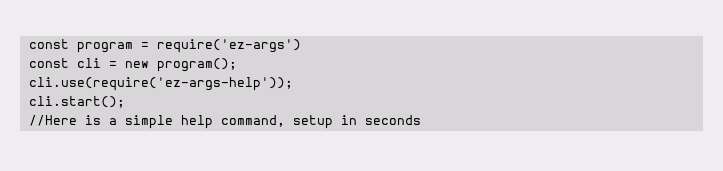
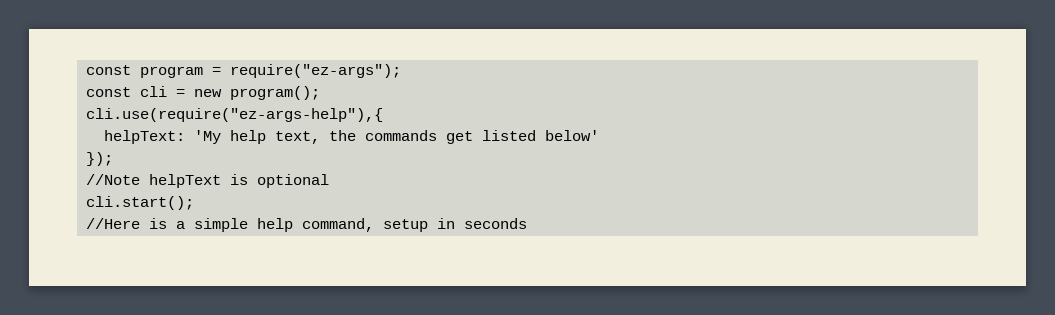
- const program = require('ez-args')
+ const program = require("ez-args");
- cli.use(require('ez-args-help'));
+ cli.use(require("ez-args-help"),{
+ helpText: 'My help text, the commands get listed below'
+ });
+ //Note helpText is optional

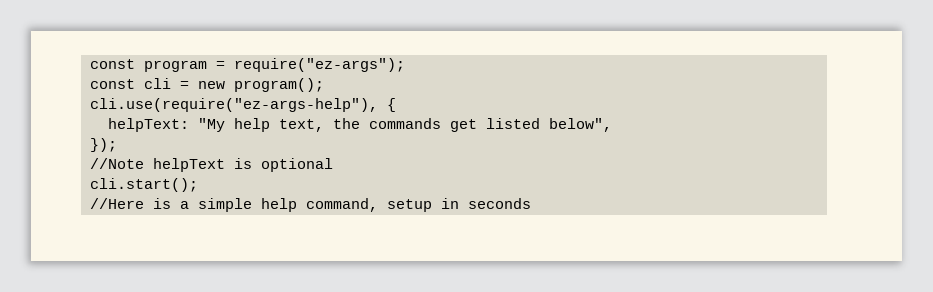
- cli.use(require("ez-args-help"),{
+ cli.use(require("ez-args-help"), {
- helpText: 'My help text, the commands get listed below'
+ helpText: "My help text, the commands get listed below",

